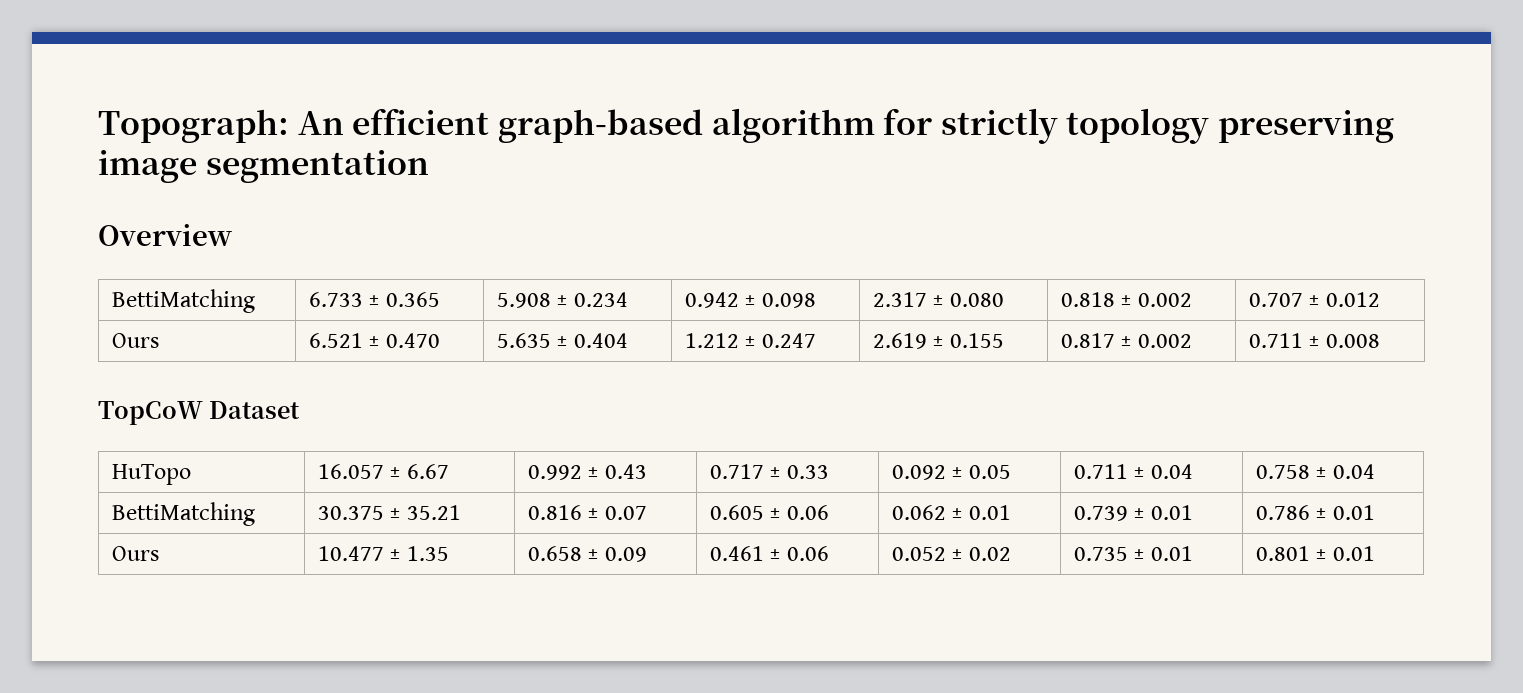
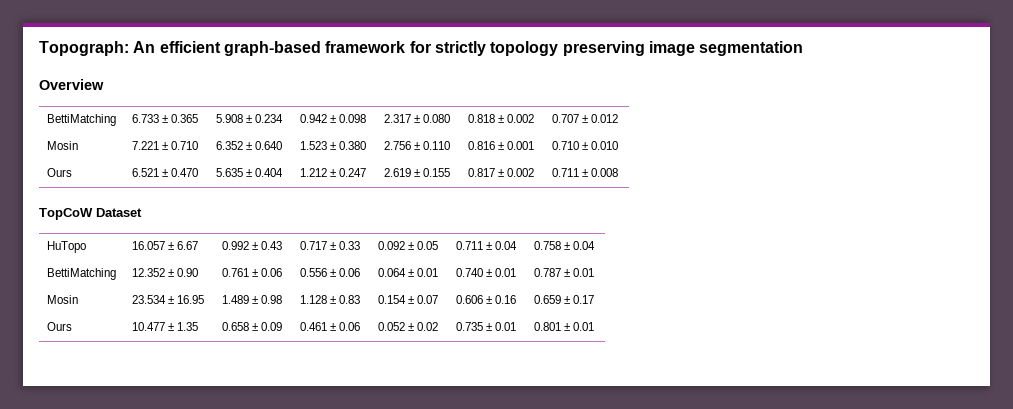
- Topograph: An efficient graph-based algorithm for strictly topology preserving image segmentation
+ Topograph: An efficient graph-based framework for strictly topology preserving image segmentation
+ Mosin | 7.221 ± 0.710 | 6.352 ± 0.640 | 1.523 ± 0.380 | 2.756 ± 0.110 | 0.816 ± 0.001 | 0.710 ± 0.010
- BettiMatching | 30.375 ± 35.21 | 0.816 ± 0.07 | 0.605 ± 0.06 | 0.062 ± 0.01 | 0.739 ± 0.01 | 0.786 ± 0.01
+ BettiMatching | 12.352 ± 0.90 | 0.761 ± 0.06 | 0.556 ± 0.06 | 0.064 ± 0.01 | 0.740 ± 0.01 | 0.787 ± 0.01
+ Mosin | 23.534 ± 16.95 | 1.489 ± 0.98 | 1.128 ± 0.83 | 0.154 ± 0.07 | 0.606 ± 0.16 | 0.659 ± 0.17

